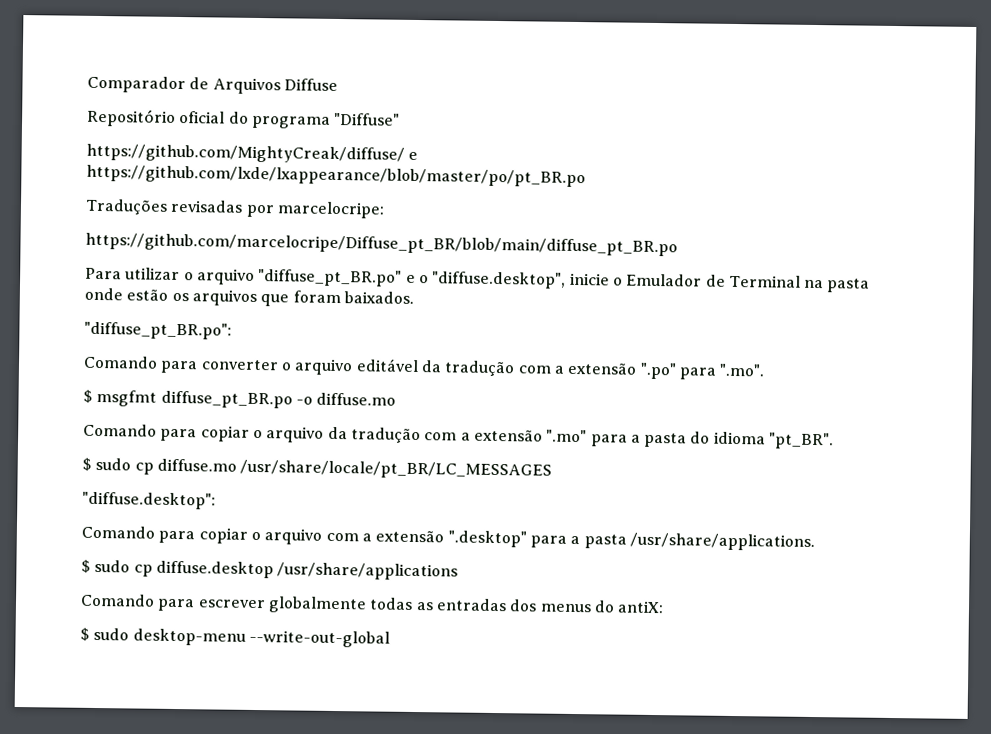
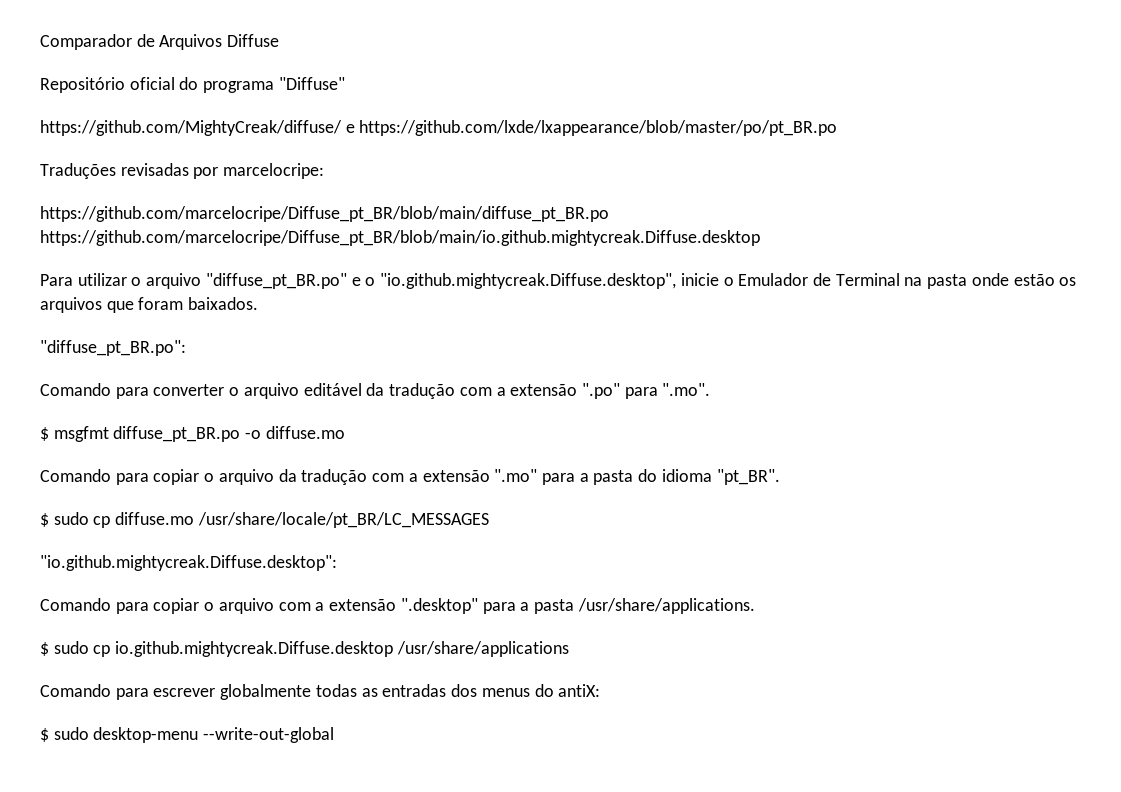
- https://github.com/marcelocripe/Diffuse_pt_BR/blob/main/diffuse_pt_BR.po
+ https://github.com/marcelocripe/Diffuse_pt_BR/blob/main/diffuse_pt_BR.po https://github.com/marcelocripe/Diffuse_pt_BR/blob/main/io.github.mightycreak.Diffuse.desktop
- Para utilizar o arquivo "diffuse_pt_BR.po" e o "diffuse.desktop", inicie o Emulador de Terminal na pasta onde estão os arquivos que foram baixados.
+ Para utilizar o arquivo "diffuse_pt_BR.po" e o "io.github.mightycreak.Diffuse.desktop", inicie o Emulador de Terminal na pasta onde estão os arquivos que foram baixados.
- "diffuse.desktop":
+ "io.github.mightycreak.Diffuse.desktop":
- $ sudo cp diffuse.desktop /usr/share/applications
+ $ sudo cp io.github.mightycreak.Diffuse.desktop /usr/share/applications

